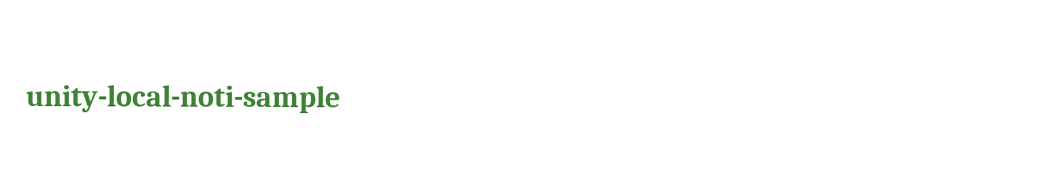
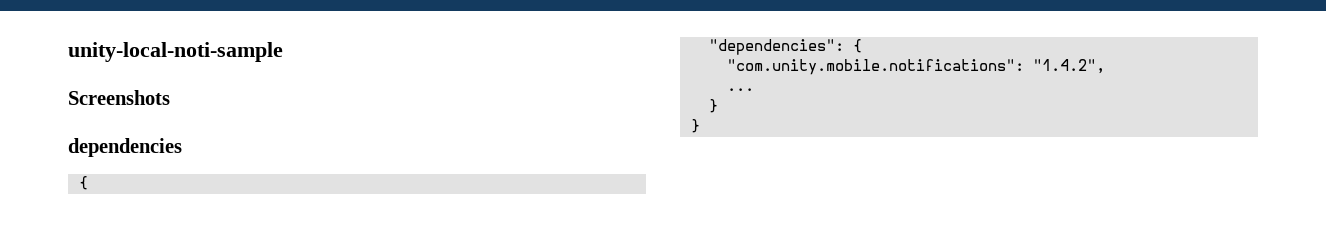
+ Screenshots
+ dependencies
+ {
+ "dependencies": {
+ "com.unity.mobile.notifications": "1.4.2",
+ ...
+ }
+ }

